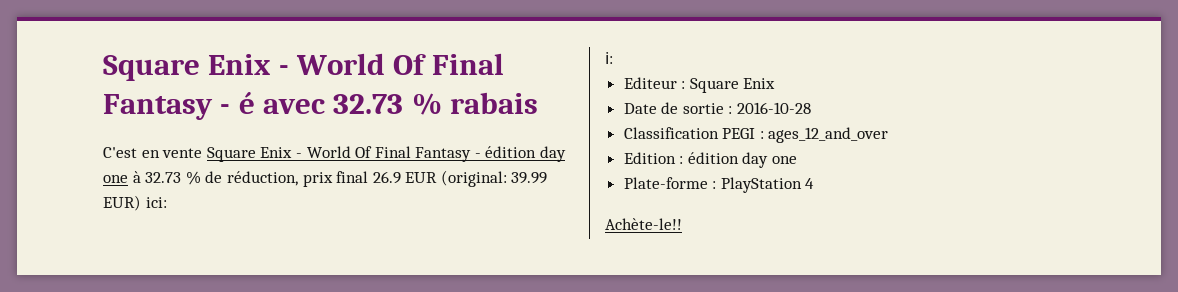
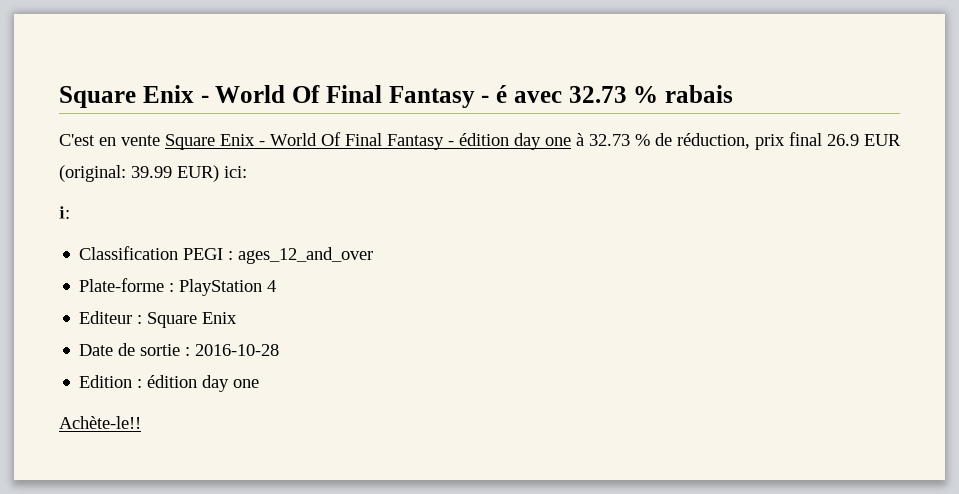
+ Classification PEGI : ages_12_and_over
+ Plate-forme : PlayStation 4
- Classification PEGI : ages_12_and_over
- Plate-forme : PlayStation 4

